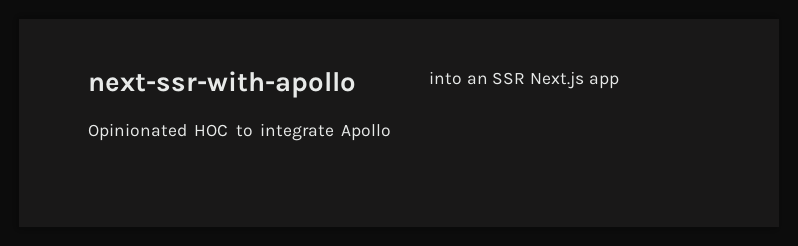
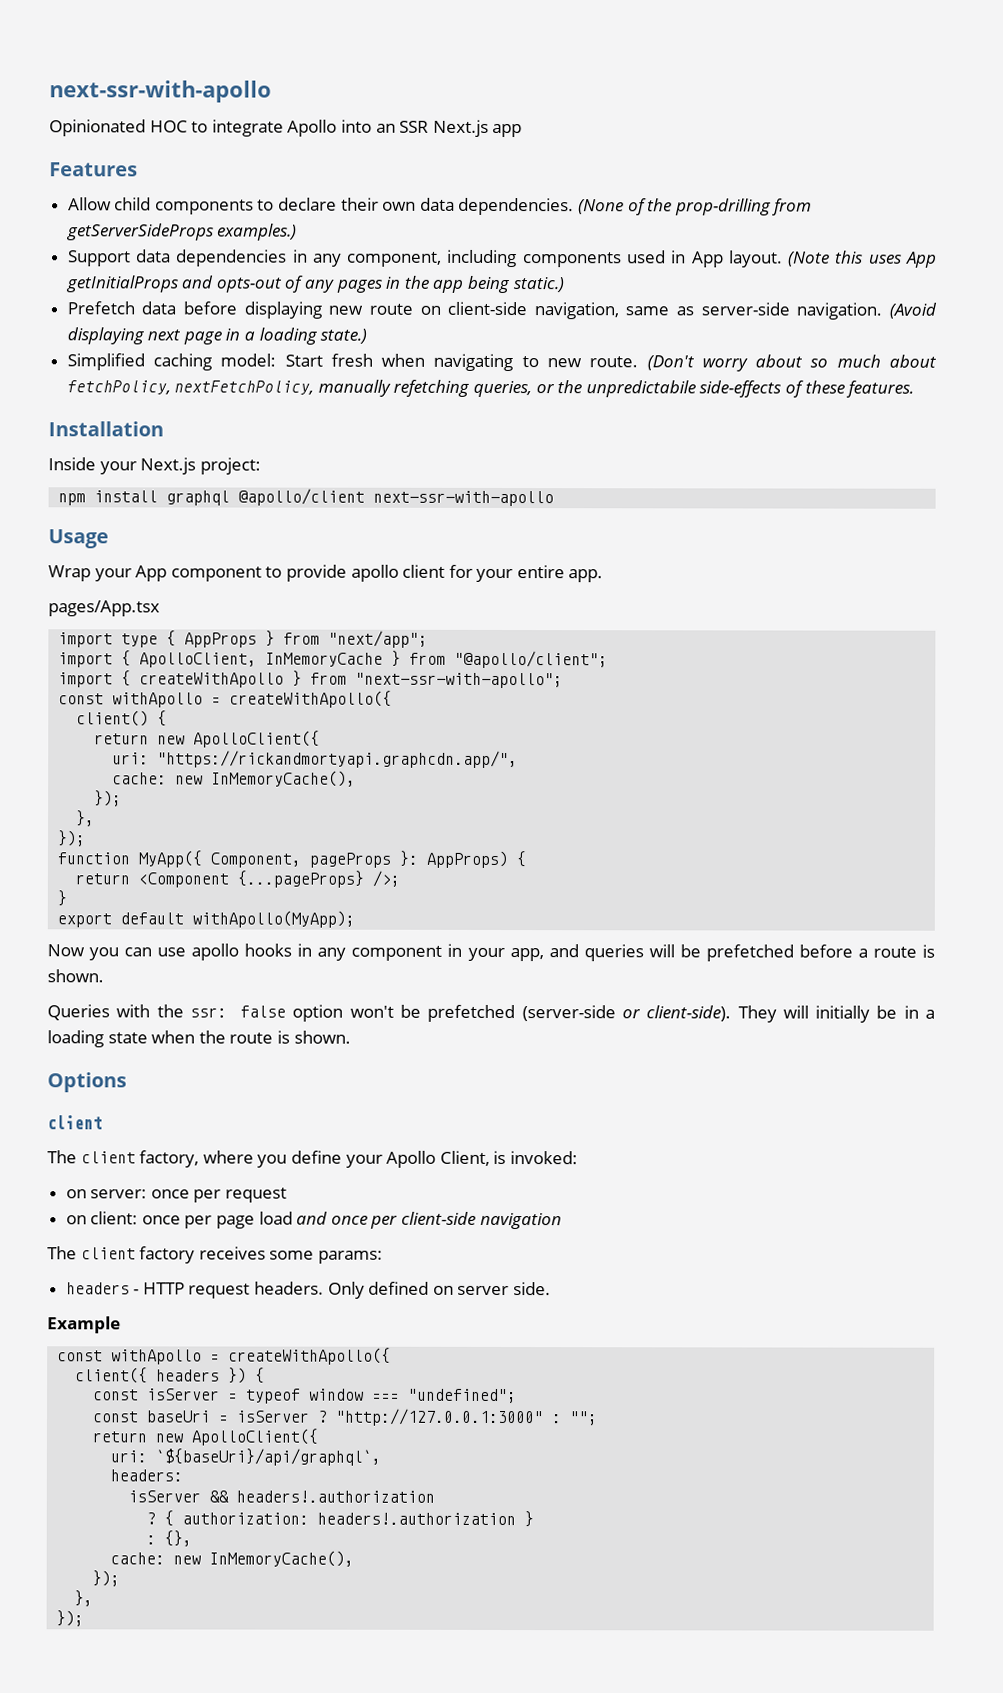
+ Features
+ Allow child components to declare their own data dependencies. (None of the prop-drilling from getServerSideProps examples.)
+ Support data dependencies in any component, including components used in App layout. (Note this uses App getInitialProps and opts-out of any pages in the app being static.)
+ Prefetch data before displaying new route on client-side navigation, same as server-side navigation. (Avoid displaying next page in a loading state.)
+ Simplified caching model: Start fresh when navigating to new route. (Don't worry about so much about fetchPolicy, nextFetchPolicy, manually refetching queries, or the unpredictabile side-effects of these features.
+ Installation
+ Inside your Next.js project:
+ npm install graphql @apollo/client next-ssr-with-apollo
+ Usage
+ Wrap your App component to provide apollo client for your entire app.
+ pages/App.tsx
+ import type { AppProps } from "next/app";
+ import { ApolloClient, InMemoryCache } from "@apollo/client";
+ import { createWithApollo } from "next-ssr-with-apollo";
+ const withApollo = createWithApollo({
+ client() {
+ return new ApolloClient({
+ uri: "https://rickandmortyapi.graphcdn.app/",
+ cache: new InMemoryCache(),
+ });
+ },
+ });
+ function MyApp({ Component, pageProps }: AppProps) {
+ return <Component {...pageProps} />;
+ }
+ export default withApollo(MyApp);
+ Now you can use apollo hooks in any component in your app, and queries will be prefetched before a route is shown.
+ Queries with the ssr: false option won't be prefetched (server-side or client-side). They will initially be in a loading state when the route is shown.
+ Options
+ client
+ The client factory, where you define your Apollo Client, is invoked:
+ on server: once per request
+ on client: once per page load and once per client-side navigation
+ The client factory receives some params:
+ headers - HTTP request headers. Only defined on server side.
+ Example
+ const withApollo = createWithApollo({
+ client({ headers }) {
+ const isServer = typeof window === "undefined";
+ const baseUri = isServer ? "http://127.0.0.1:3000" : "";
+ return new ApolloClient({
+ uri: `${baseUri}/api/graphql`,
+ headers:
+ isServer && headers!.authorization
+ ? { authorization: headers!.authorization }
+ : {},
+ cache: new InMemoryCache(),
+ });
+ },
+ });

